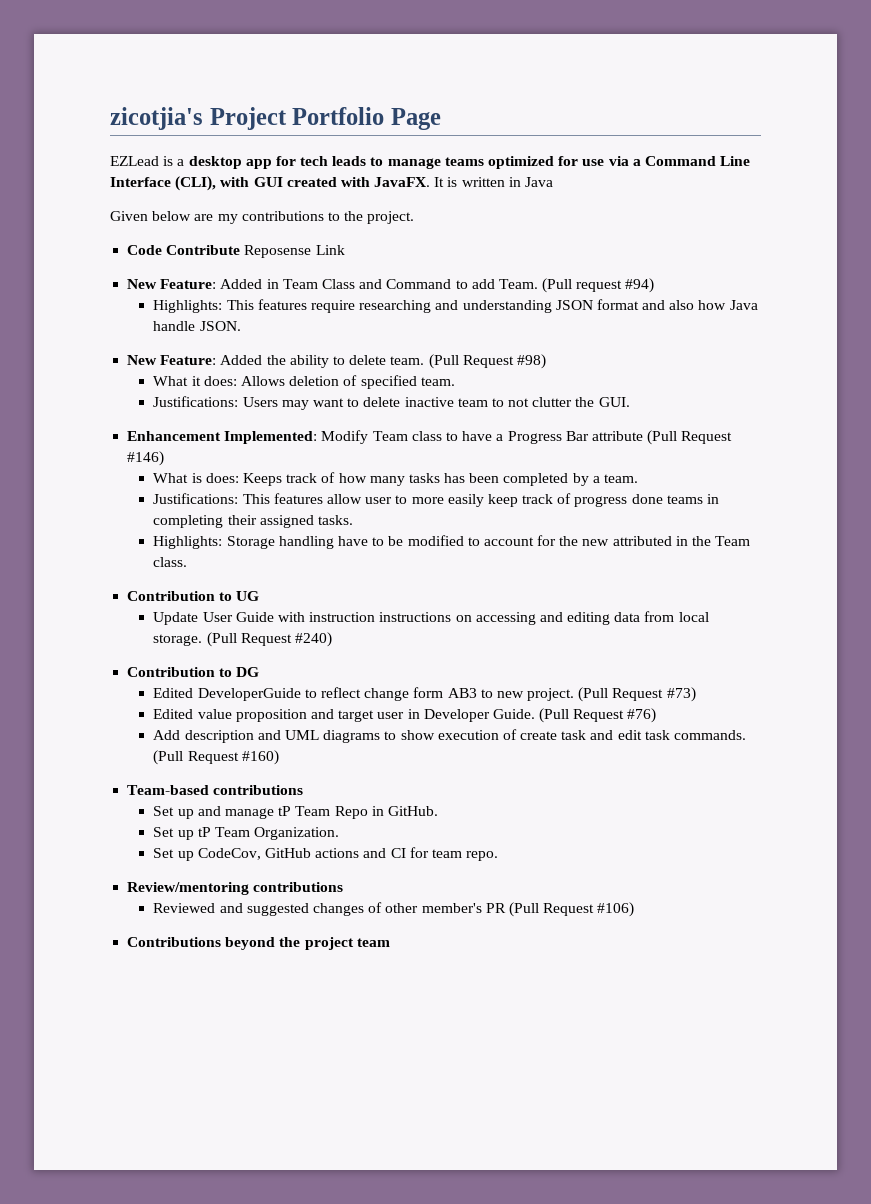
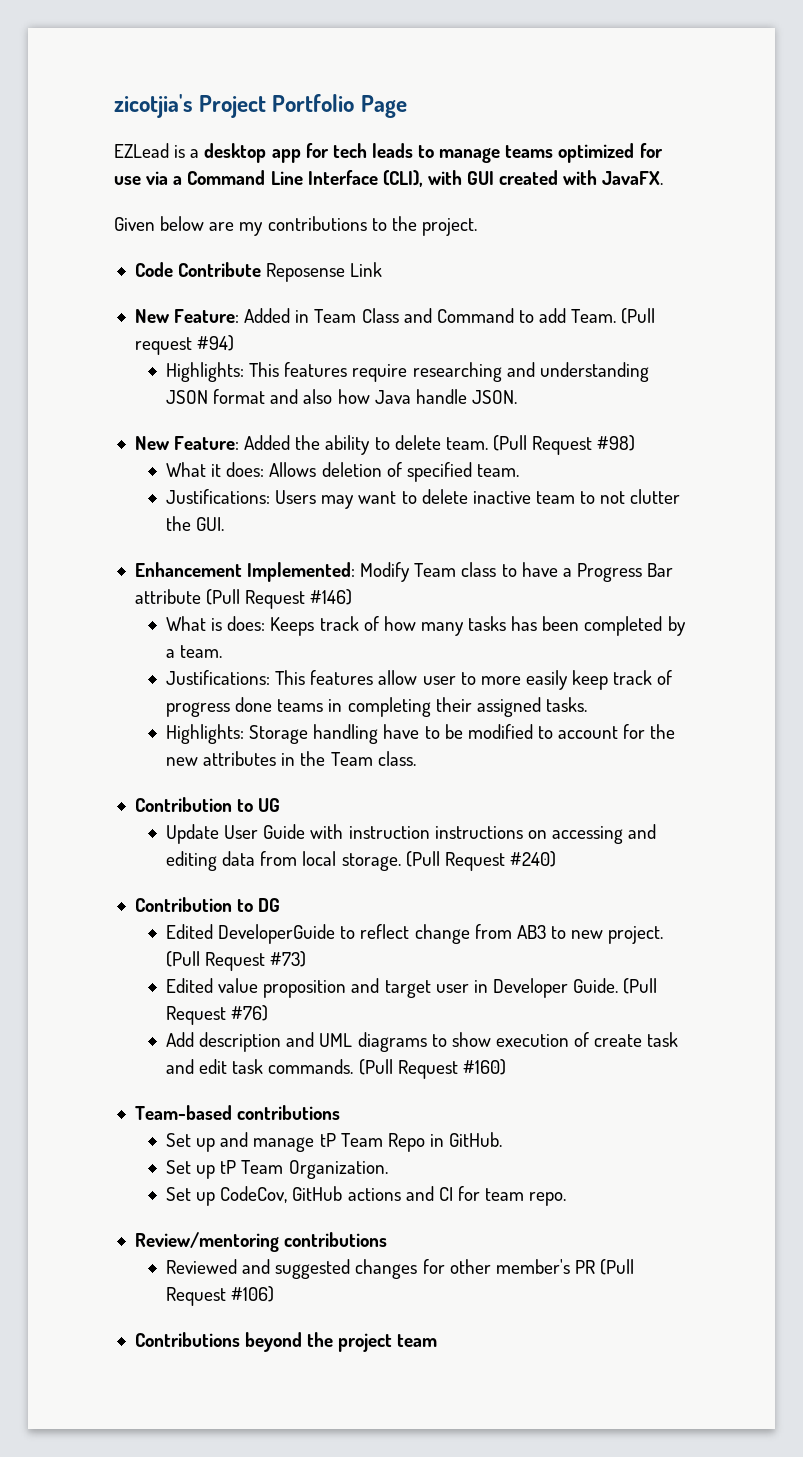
- It is written in Java
- Highlights: Storage handling have to be modified to account for the new attributed in the Team class.
+ Highlights: Storage handling have to be modified to account for the new attributes in the Team class.
- Edited DeveloperGuide to reflect change form AB3 to new project.
+ Edited DeveloperGuide to reflect change from AB3 to new project.
- Reviewed and suggested changes of other member's PR (Pull Request #106)
+ Reviewed and suggested changes for other member's PR (Pull Request #106)

